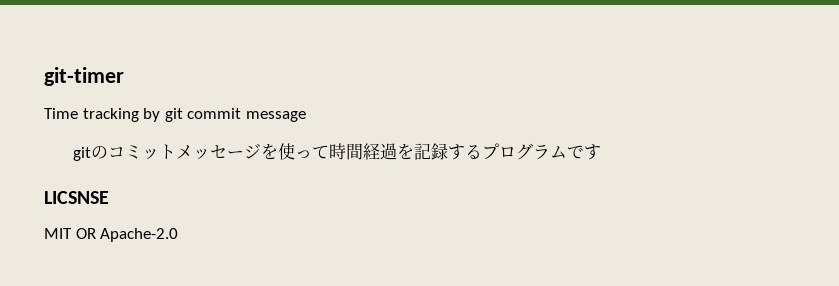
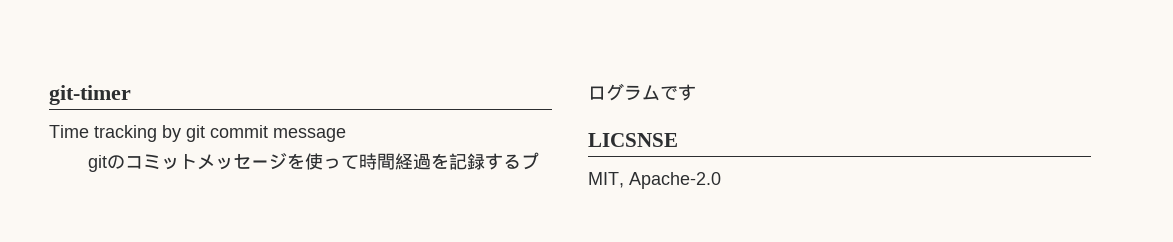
- MIT OR Apache-2.0
+ MIT, Apache-2.0

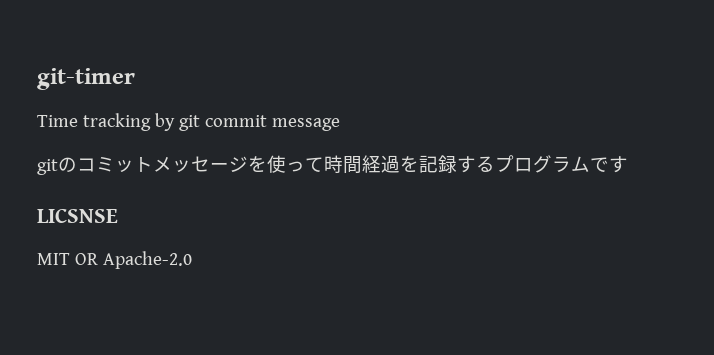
- MIT, Apache-2.0
+ MIT OR Apache-2.0

